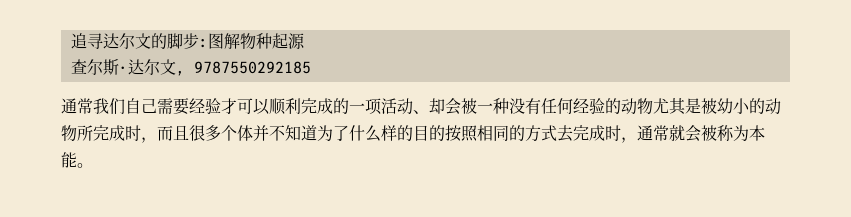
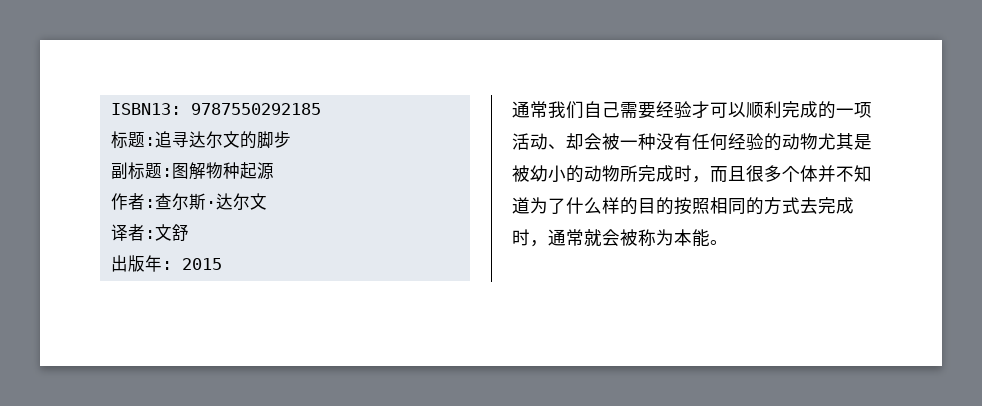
- 追寻达尔文的脚步:图解物种起源
+ ISBN13: 9787550292185
+ 标题:追寻达尔文的脚步
+ 副标题:图解物种起源
- 查尔斯·达尔文, 9787550292185
+ 作者:查尔斯·达尔文
+ 译者:文舒
+ 出版年: 2015

